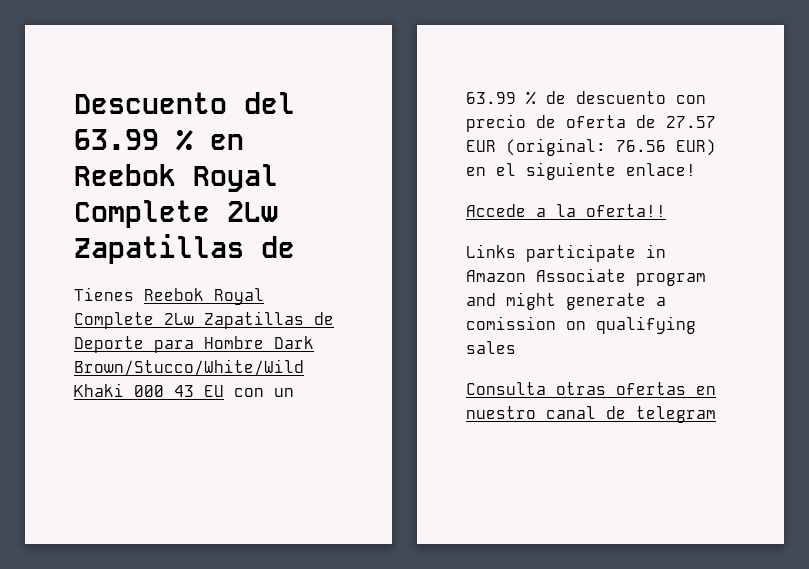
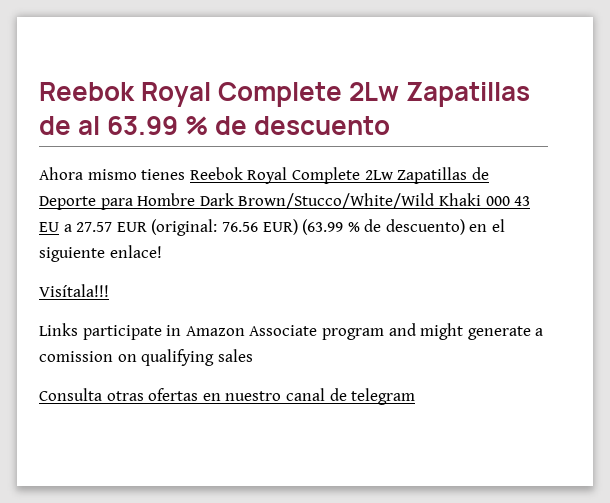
- Descuento del 63.99 % en Reebok Royal Complete 2Lw Zapatillas de
- Tienes Reebok Royal Complete 2Lw Zapatillas de Deporte para Hombre Dark Brown/Stucco/White/Wild Khaki 000 43 EU con un 63.99 % de descuento con precio de oferta de 27.57 EUR (original: 76.56 EUR) en el siguiente enlace!
+ Reebok Royal Complete 2Lw Zapatillas de al 63.99 % de descuento
+ Ahora mismo tienes Reebok Royal Complete 2Lw Zapatillas de Deporte para Hombre Dark Brown/Stucco/White/Wild Khaki 000 43 EU a 27.57 EUR (original: 76.56 EUR) (63.99 % de descuento) en el siguiente enlace!
- Accede a la oferta!!
+ Visítala!!!

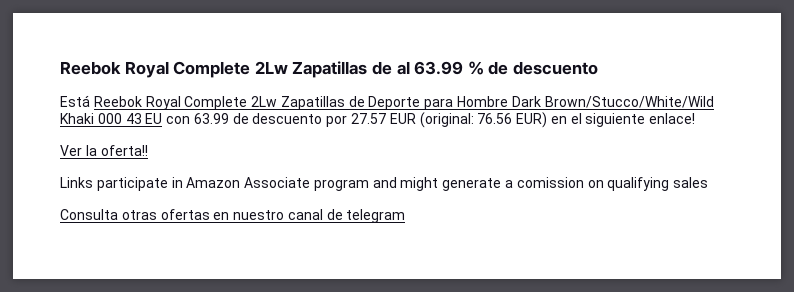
- Ahora mismo tienes Reebok Royal Complete 2Lw Zapatillas de Deporte para Hombre Dark Brown/Stucco/White/Wild Khaki 000 43 EU a 27.57 EUR (original: 76.56 EUR) (63.99 % de descuento) en el siguiente enlace!
+ Está Reebok Royal Complete 2Lw Zapatillas de Deporte para Hombre Dark Brown/Stucco/White/Wild Khaki 000 43 EU con 63.99 de descuento por 27.57 EUR (original: 76.56 EUR) en el siguiente enlace!
- Visítala!!!
+ Ver la oferta!!

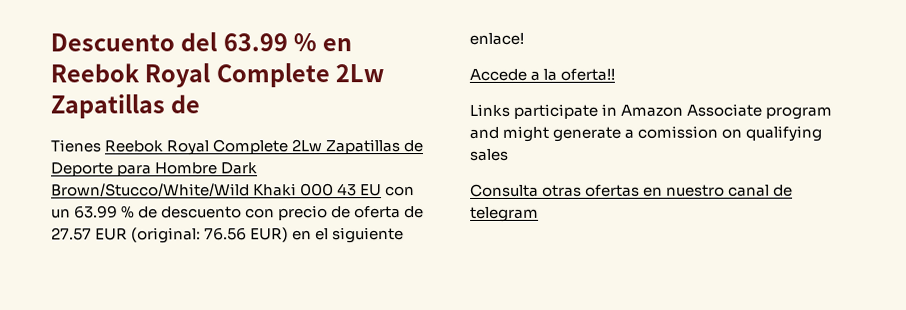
- Reebok Royal Complete 2Lw Zapatillas de al 63.99 % de descuento
- Está Reebok Royal Complete 2Lw Zapatillas de Deporte para Hombre Dark Brown/Stucco/White/Wild Khaki 000 43 EU con 63.99 de descuento por 27.57 EUR (original: 76.56 EUR) en el siguiente enlace!
+ Descuento del 63.99 % en Reebok Royal Complete 2Lw Zapatillas de
+ Tienes Reebok Royal Complete 2Lw Zapatillas de Deporte para Hombre Dark Brown/Stucco/White/Wild Khaki 000 43 EU con un 63.99 % de descuento con precio de oferta de 27.57 EUR (original: 76.56 EUR) en el siguiente enlace!
- Ver la oferta!!
+ Accede a la oferta!!

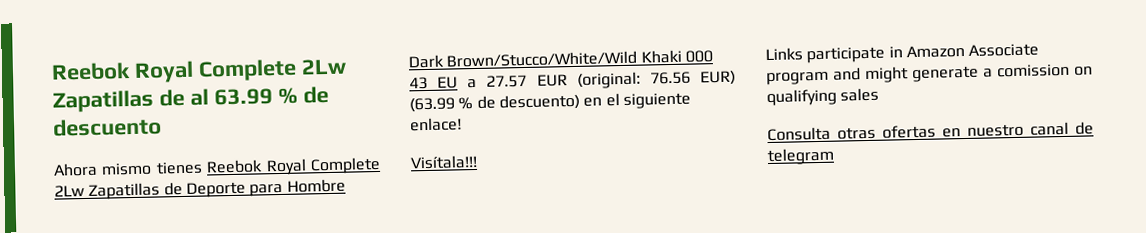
- Descuento del 63.99 % en Reebok Royal Complete 2Lw Zapatillas de
- Tienes Reebok Royal Complete 2Lw Zapatillas de Deporte para Hombre Dark Brown/Stucco/White/Wild Khaki 000 43 EU con un 63.99 % de descuento con precio de oferta de 27.57 EUR (original: 76.56 EUR) en el siguiente enlace!
+ Reebok Royal Complete 2Lw Zapatillas de al 63.99 % de descuento
+ Ahora mismo tienes Reebok Royal Complete 2Lw Zapatillas de Deporte para Hombre Dark Brown/Stucco/White/Wild Khaki 000 43 EU a 27.57 EUR (original: 76.56 EUR) (63.99 % de descuento) en el siguiente enlace!
- Accede a la oferta!!
+ Visítala!!!

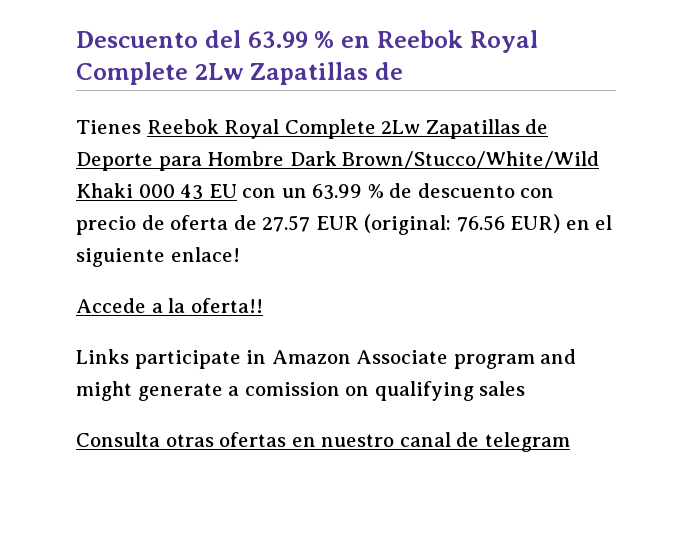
- Reebok Royal Complete 2Lw Zapatillas de al 63.99 % de descuento
- Ahora mismo tienes Reebok Royal Complete 2Lw Zapatillas de Deporte para Hombre Dark Brown/Stucco/White/Wild Khaki 000 43 EU a 27.57 EUR (original: 76.56 EUR) (63.99 % de descuento) en el siguiente enlace!
+ Descuento del 63.99 % en Reebok Royal Complete 2Lw Zapatillas de
+ Tienes Reebok Royal Complete 2Lw Zapatillas de Deporte para Hombre Dark Brown/Stucco/White/Wild Khaki 000 43 EU con un 63.99 % de descuento con precio de oferta de 27.57 EUR (original: 76.56 EUR) en el siguiente enlace!
- Visítala!!!
+ Accede a la oferta!!

